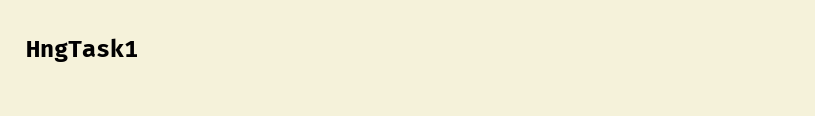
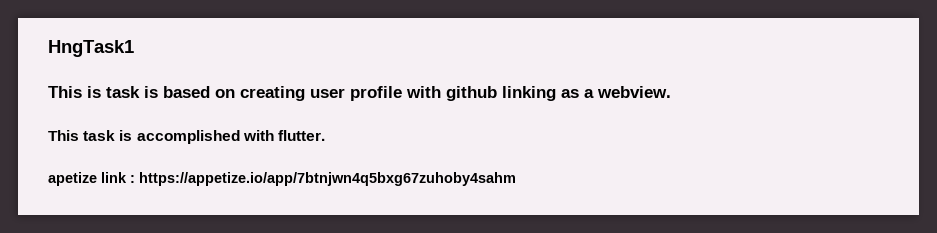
+ This is task is based on creating user profile with github linking as a webview.
+ This task is accomplished with flutter.
+ apetize link : https://appetize.io/app/7btnjwn4q5bxg67zuhoby4sahm

